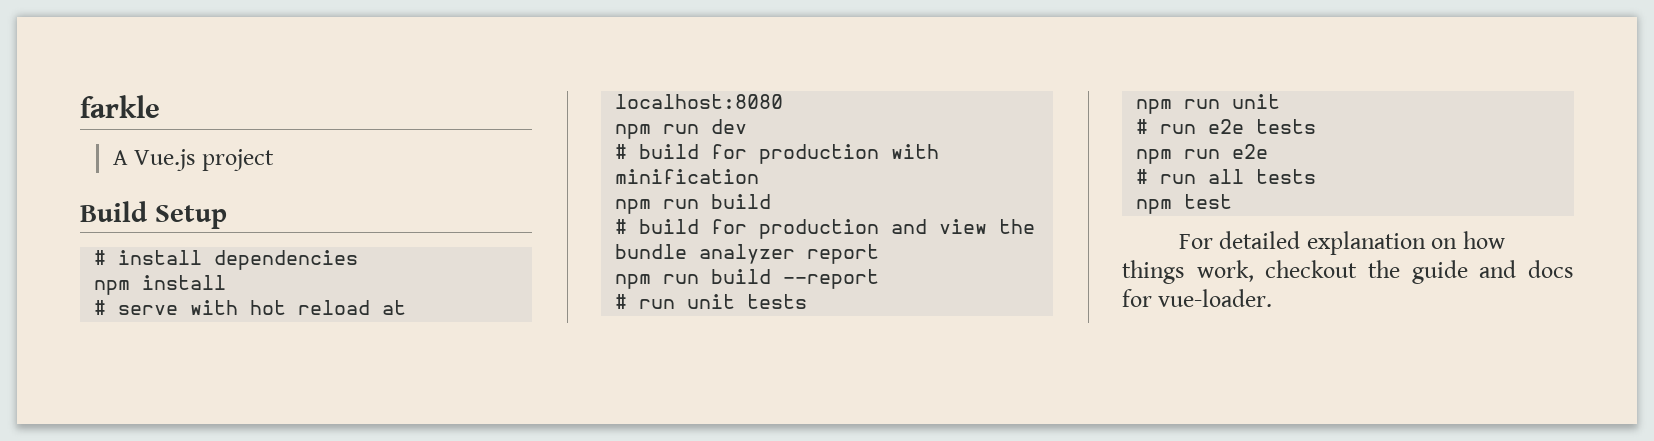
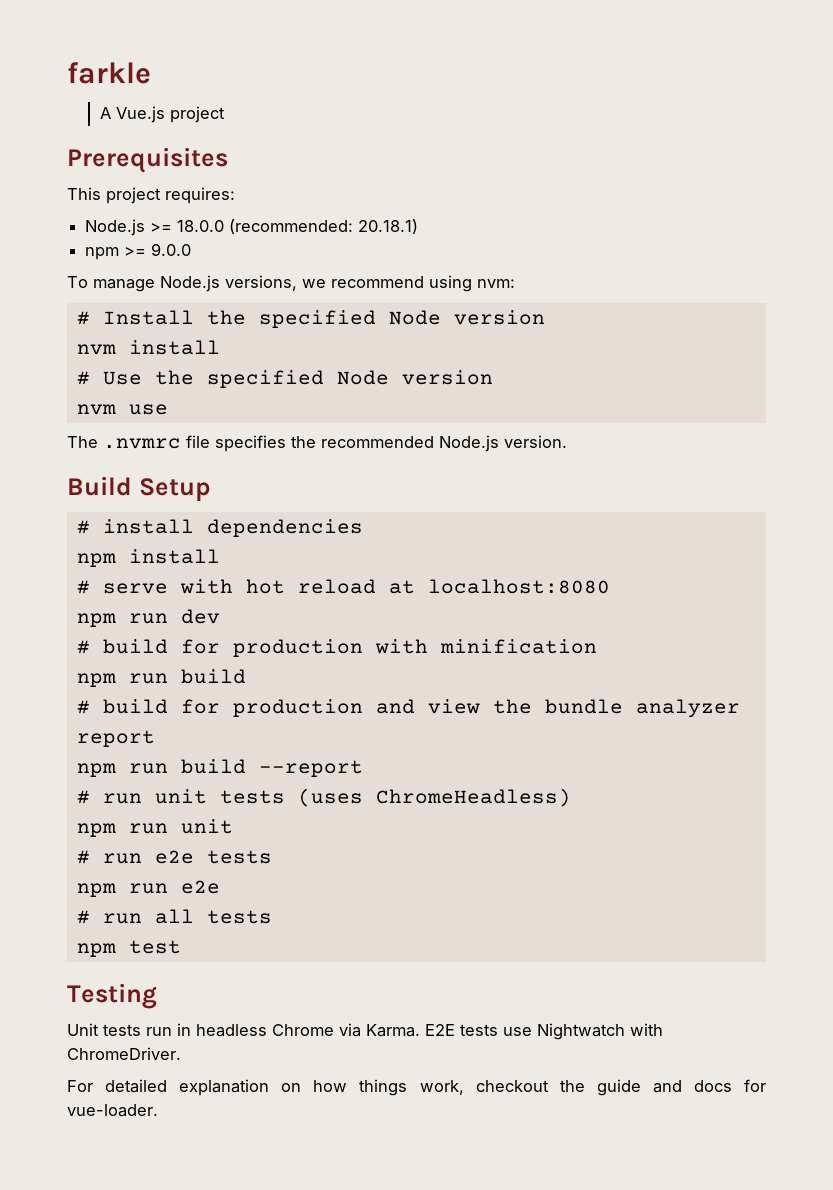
+ Prerequisites
+ This project requires:
+ Node.js >= 18.0.0 (recommended: 20.18.1)
+ npm >= 9.0.0
+ To manage Node.js versions, we recommend using nvm:
+ # Install the specified Node version
+ nvm install
+ # Use the specified Node version
+ nvm use
+ The .nvmrc file specifies the recommended Node.js version.
- # run unit tests
+ # run unit tests (uses ChromeHeadless)
+ Testing
+ Unit tests run in headless Chrome via Karma. E2E tests use Nightwatch with ChromeDriver.

